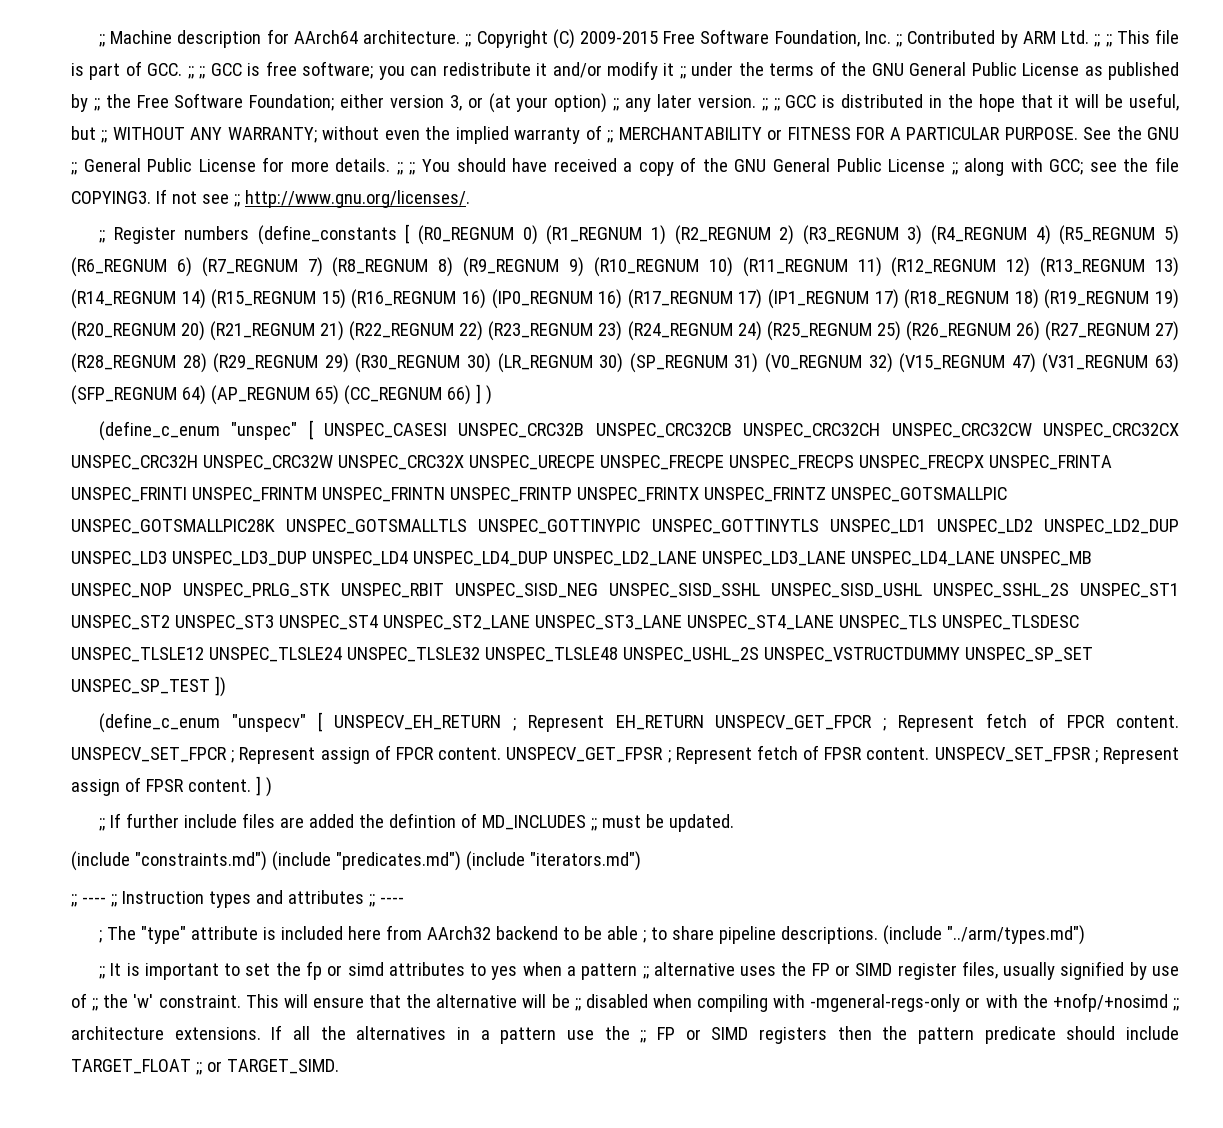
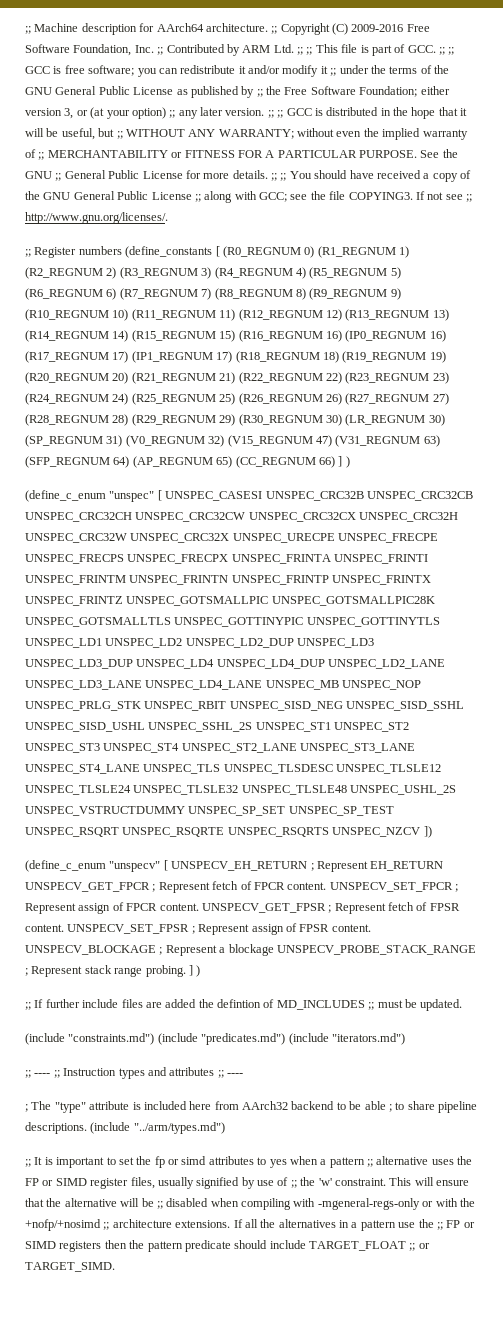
- Copyright (C) 2009-2015 Free Software Foundation, Inc. ;;
+ Copyright (C) 2009-2016 Free Software Foundation, Inc. ;;
- (define_c_enum "unspec" [ UNSPEC_CASESI UNSPEC_CRC32B UNSPEC_CRC32CB UNSPEC_CRC32CH UNSPEC_CRC32CW UNSPEC_CRC32CX UNSPEC_CRC32H UNSPEC_CRC32W UNSPEC_CRC32X UNSPEC_URECPE UNSPEC_FRECPE UNSPEC_FRECPS UNSPEC_FRECPX UNSPEC_FRINTA UNSPEC_FRINTI UNSPEC_FRINTM UNSPEC_FRINTN UNSPEC_FRINTP UNSPEC_FRINTX UNSPEC_FRINTZ UNSPEC_GOTSMALLPIC UNSPEC_GOTSMALLPIC28K UNSPEC_GOTSMALLTLS UNSPEC_GOTTINYPIC UNSPEC_GOTTINYTLS UNSPEC_LD1 UNSPEC_LD2 UNSPEC_LD2_DUP UNSPEC_LD3 UNSPEC_LD3_DUP UNSPEC_LD4 UNSPEC_LD4_DUP UNSPEC_LD2_LANE UNSPEC_LD3_LANE UNSPEC_LD4_LANE UNSPEC_MB UNSPEC_NOP UNSPEC_PRLG_STK UNSPEC_RBIT UNSPEC_SISD_NEG UNSPEC_SISD_SSHL UNSPEC_SISD_USHL UNSPEC_SSHL_2S UNSPEC_ST1 UNSPEC_ST2 UNSPEC_ST3 UNSPEC_ST4 UNSPEC_ST2_LANE UNSPEC_ST3_LANE UNSPEC_ST4_LANE UNSPEC_TLS UNSPEC_TLSDESC UNSPEC_TLSLE12 UNSPEC_TLSLE24 UNSPEC_TLSLE32 UNSPEC_TLSLE48 UNSPEC_USHL_2S UNSPEC_VSTRUCTDUMMY UNSPEC_SP_SET UNSPEC_SP_TEST ])
+ (define_c_enum "unspec" [ UNSPEC_CASESI UNSPEC_CRC32B UNSPEC_CRC32CB UNSPEC_CRC32CH UNSPEC_CRC32CW UNSPEC_CRC32CX UNSPEC_CRC32H UNSPEC_CRC32W UNSPEC_CRC32X UNSPEC_URECPE UNSPEC_FRECPE UNSPEC_FRECPS UNSPEC_FRECPX UNSPEC_FRINTA UNSPEC_FRINTI UNSPEC_FRINTM UNSPEC_FRINTN UNSPEC_FRINTP UNSPEC_FRINTX UNSPEC_FRINTZ UNSPEC_GOTSMALLPIC UNSPEC_GOTSMALLPIC28K UNSPEC_GOTSMALLTLS UNSPEC_GOTTINYPIC UNSPEC_GOTTINYTLS UNSPEC_LD1 UNSPEC_LD2 UNSPEC_LD2_DUP UNSPEC_LD3 UNSPEC_LD3_DUP UNSPEC_LD4 UNSPEC_LD4_DUP UNSPEC_LD2_LANE UNSPEC_LD3_LANE UNSPEC_LD4_LANE UNSPEC_MB UNSPEC_NOP UNSPEC_PRLG_STK UNSPEC_RBIT UNSPEC_SISD_NEG UNSPEC_SISD_SSHL UNSPEC_SISD_USHL UNSPEC_SSHL_2S UNSPEC_ST1 UNSPEC_ST2 UNSPEC_ST3 UNSPEC_ST4 UNSPEC_ST2_LANE UNSPEC_ST3_LANE UNSPEC_ST4_LANE UNSPEC_TLS UNSPEC_TLSDESC UNSPEC_TLSLE12 UNSPEC_TLSLE24 UNSPEC_TLSLE32 UNSPEC_TLSLE48 UNSPEC_USHL_2S UNSPEC_VSTRUCTDUMMY UNSPEC_SP_SET UNSPEC_SP_TEST UNSPEC_RSQRT UNSPEC_RSQRTE UNSPEC_RSQRTS UNSPEC_NZCV ])
- UNSPECV_SET_FPSR ; Represent assign of FPSR content. ] )
+ UNSPECV_SET_FPSR ; Represent assign of FPSR content. UNSPECV_BLOCKAGE ; Represent a blockage UNSPECV_PROBE_STACK_RANGE ; Represent stack range probing. ] )

